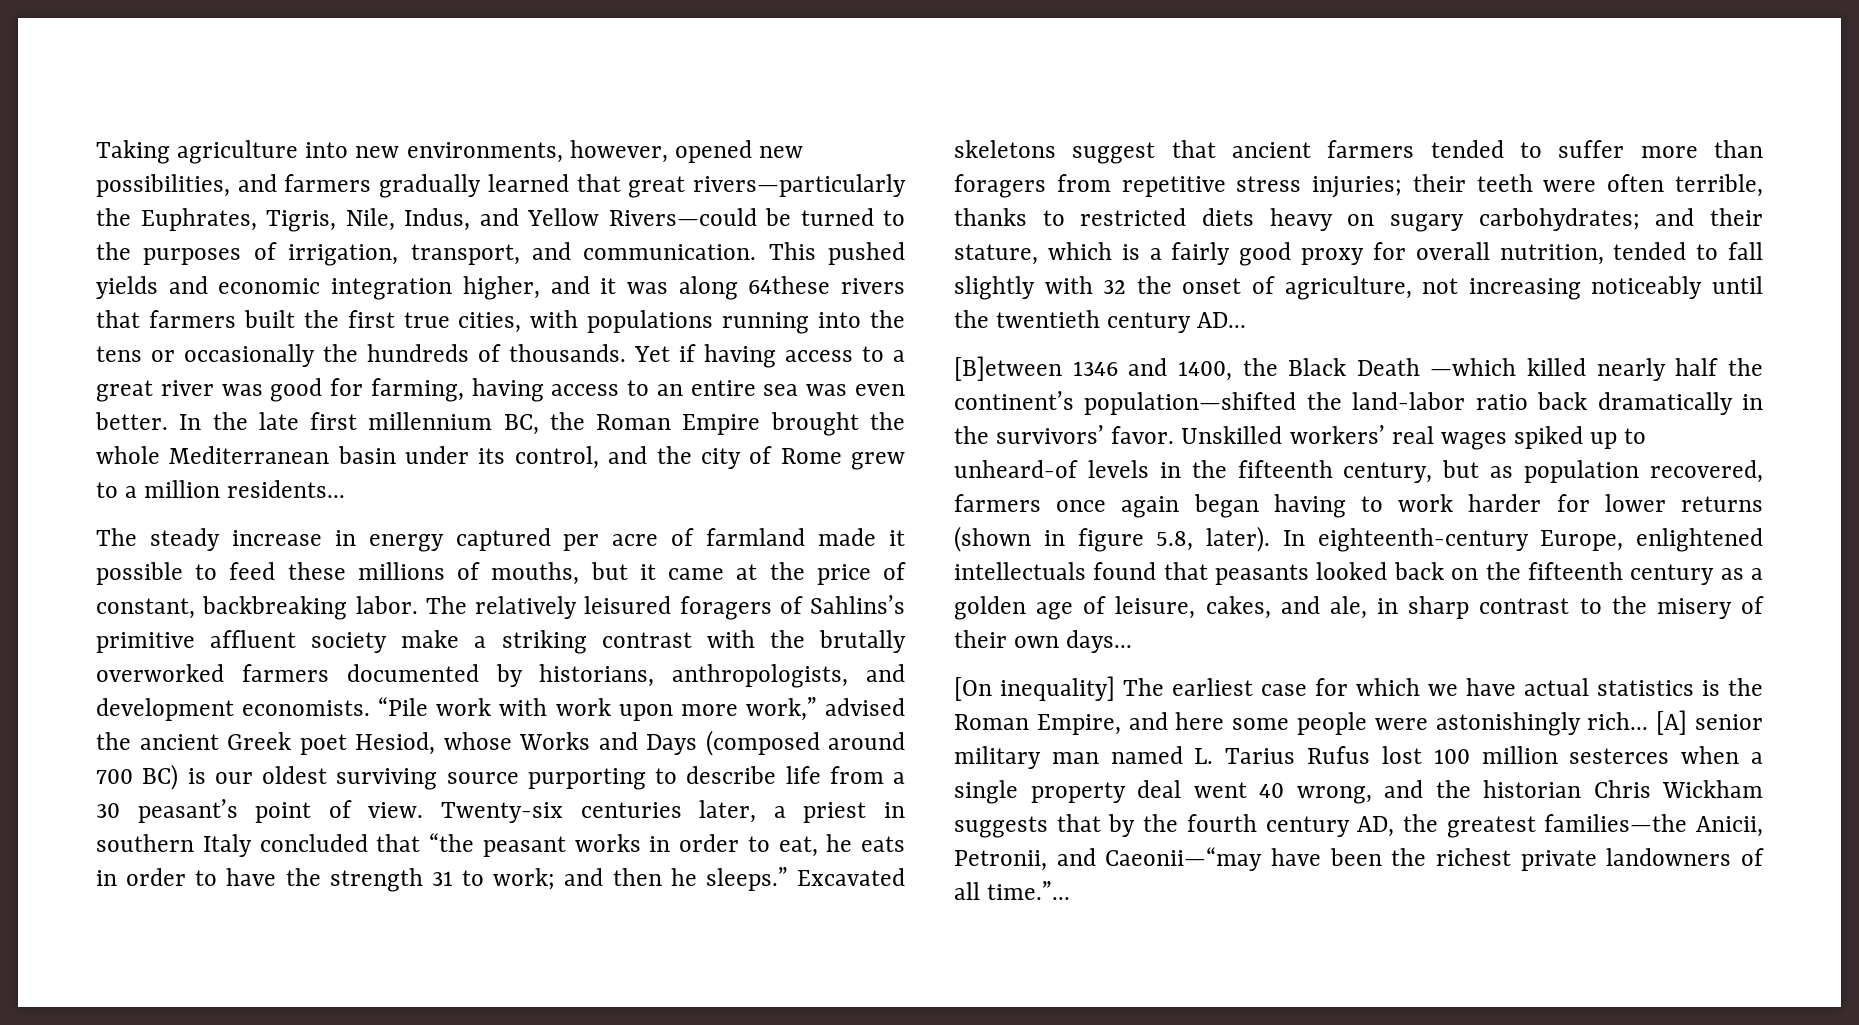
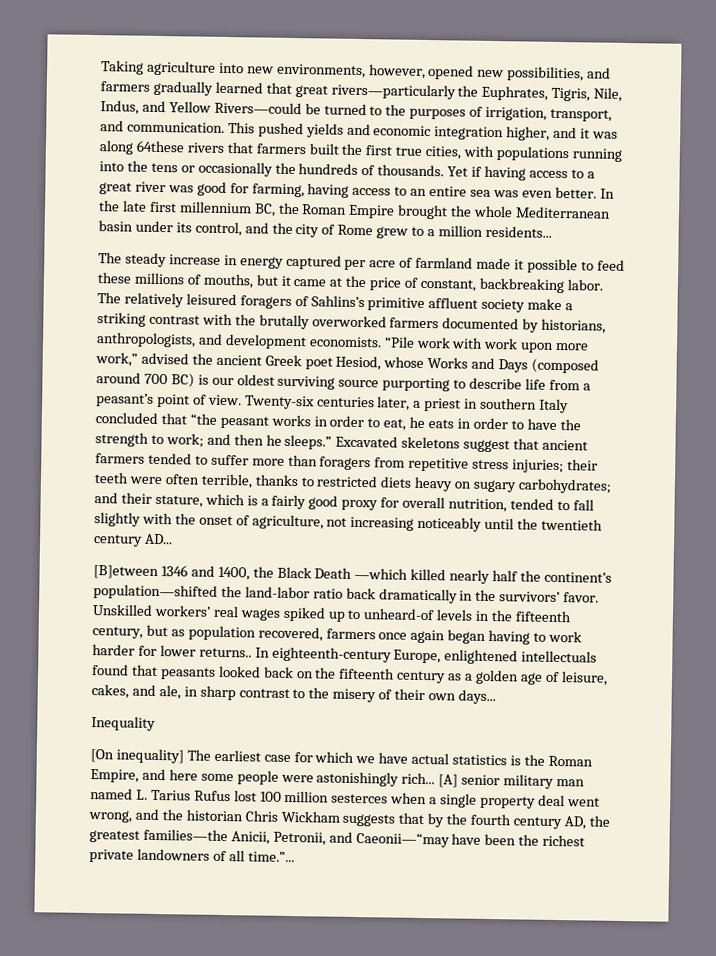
- “Pile work with work upon more work,” advised the ancient Greek poet Hesiod, whose Works and Days (composed around 700 BC) is our oldest surviving source purporting to describe life from a 30 peasant’s point of view.
+ “Pile work with work upon more work,” advised the ancient Greek poet Hesiod, whose Works and Days (composed around 700 BC) is our oldest surviving source purporting to describe life from a peasant’s point of view.
- Twenty-six centuries later, a priest in southern Italy concluded that “the peasant works in order to eat, he eats in order to have the strength 31 to work; and then he sleeps.”
+ Twenty-six centuries later, a priest in southern Italy concluded that “the peasant works in order to eat, he eats in order to have the strength to work; and then he sleeps.”
- Excavated skeletons suggest that ancient farmers tended to suffer more than foragers from repetitive stress injuries; their teeth were often terrible, thanks to restricted diets heavy on sugary carbohydrates; and their stature, which is a fairly good proxy for overall nutrition, tended to fall slightly with 32 the onset of agriculture, not increasing noticeably until the twentieth century AD...
+ Excavated skeletons suggest that ancient farmers tended to suffer more than foragers from repetitive stress injuries; their teeth were often terrible, thanks to restricted diets heavy on sugary carbohydrates; and their stature, which is a fairly good proxy for overall nutrition, tended to fall slightly with the onset of agriculture, not increasing noticeably until the twentieth century AD...
- Unskilled workers’ real wages spiked up to unheard-of levels in the fifteenth century, but as population recovered, farmers once again began having to work harder for lower returns (shown in figure 5.8, later).
+ Unskilled workers’ real wages spiked up to unheard-of levels in the fifteenth century, but as population recovered, farmers once again began having to work harder for lower returns..
+ Inequality
- [A] senior military man named L. Tarius Rufus lost 100 million sesterces when a single property deal went 40 wrong, and the historian Chris Wickham suggests that by the fourth century AD, the greatest families—the Anicii, Petronii, and Caeonii—“may have been the richest private landowners of all time.”...
+ [A] senior military man named L. Tarius Rufus lost 100 million sesterces when a single property deal went wrong, and the historian Chris Wickham suggests that by the fourth century AD, the greatest families—the Anicii, Petronii, and Caeonii—“may have been the richest private landowners of all time.”...

